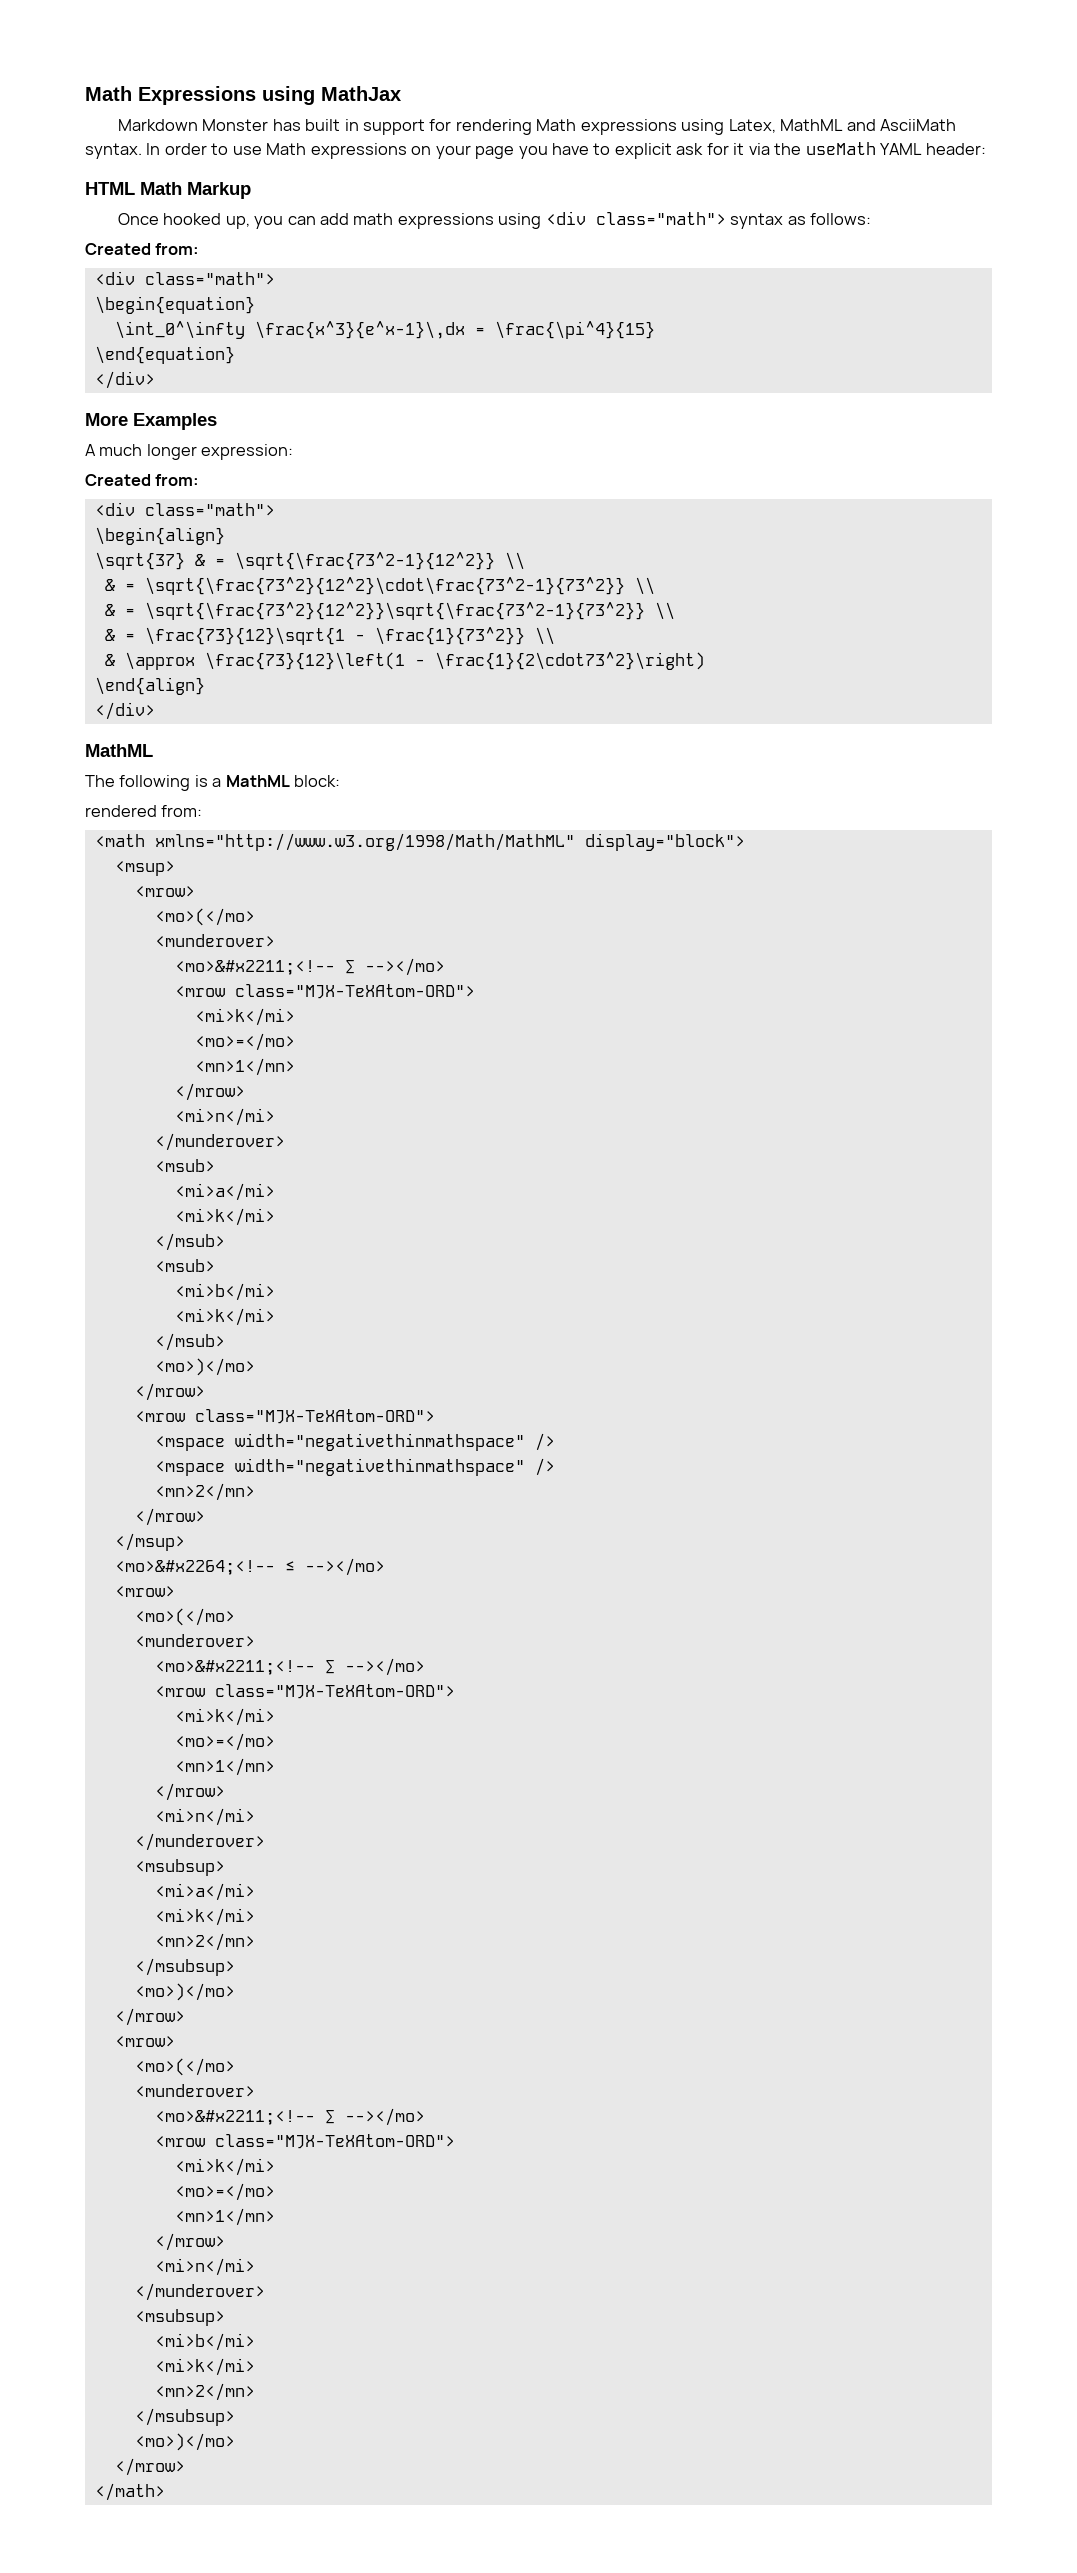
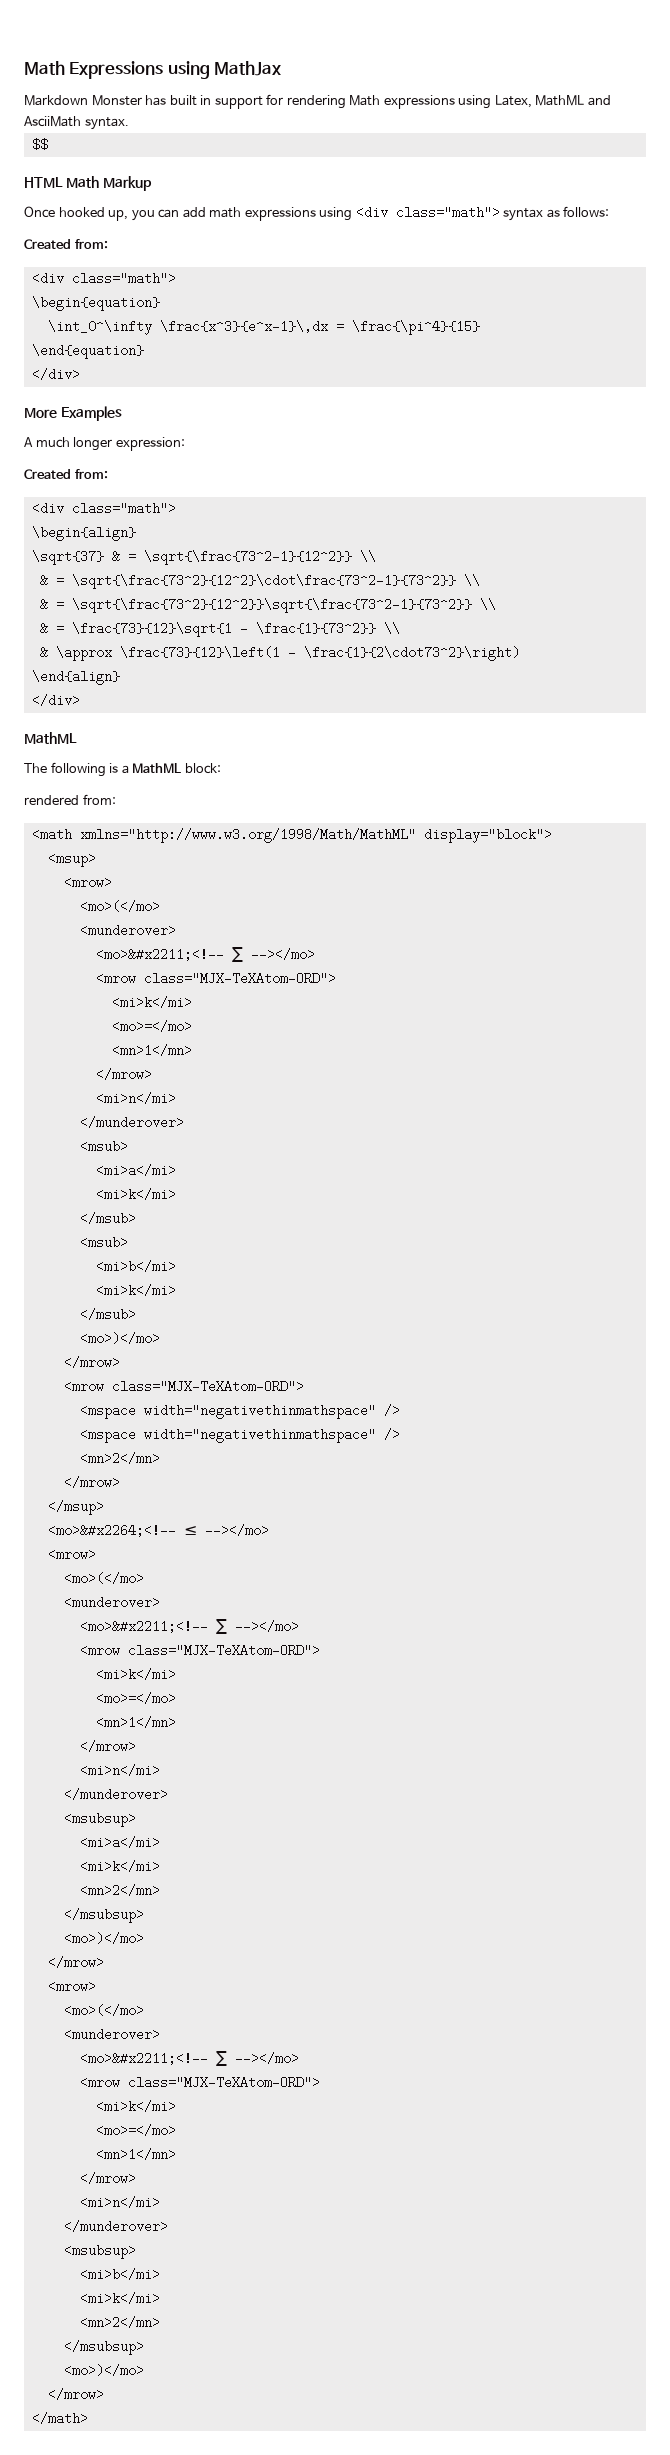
- Markdown Monster has built in support for rendering Math expressions using Latex, MathML and AsciiMath syntax. In order to use Math expressions on your page you have to explicit ask for it via the useMath YAML header:
+ Markdown Monster has built in support for rendering Math expressions using Latex, MathML and AsciiMath syntax.
+ $$

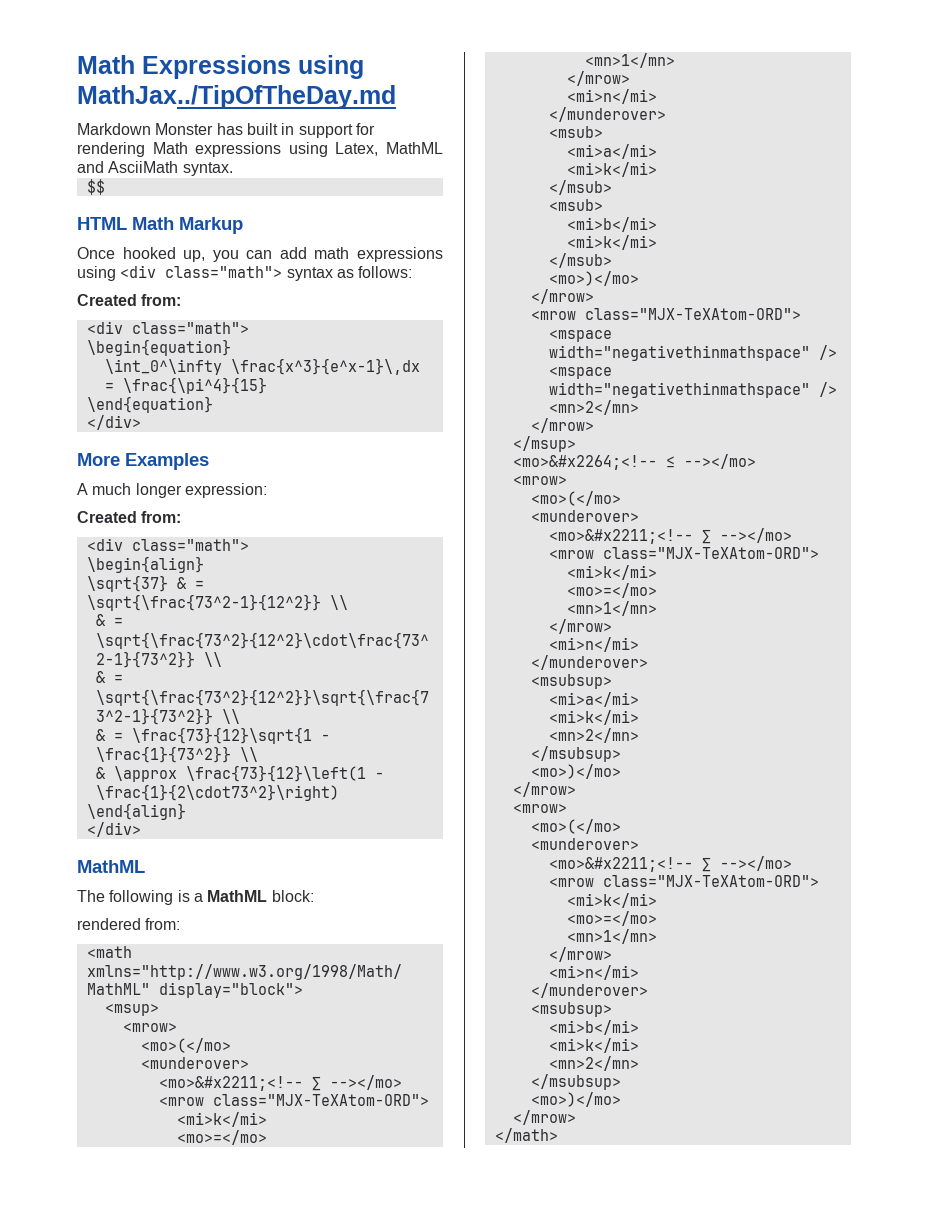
- Math Expressions using MathJax
+ Math Expressions using MathJax../TipOfTheDay.md

